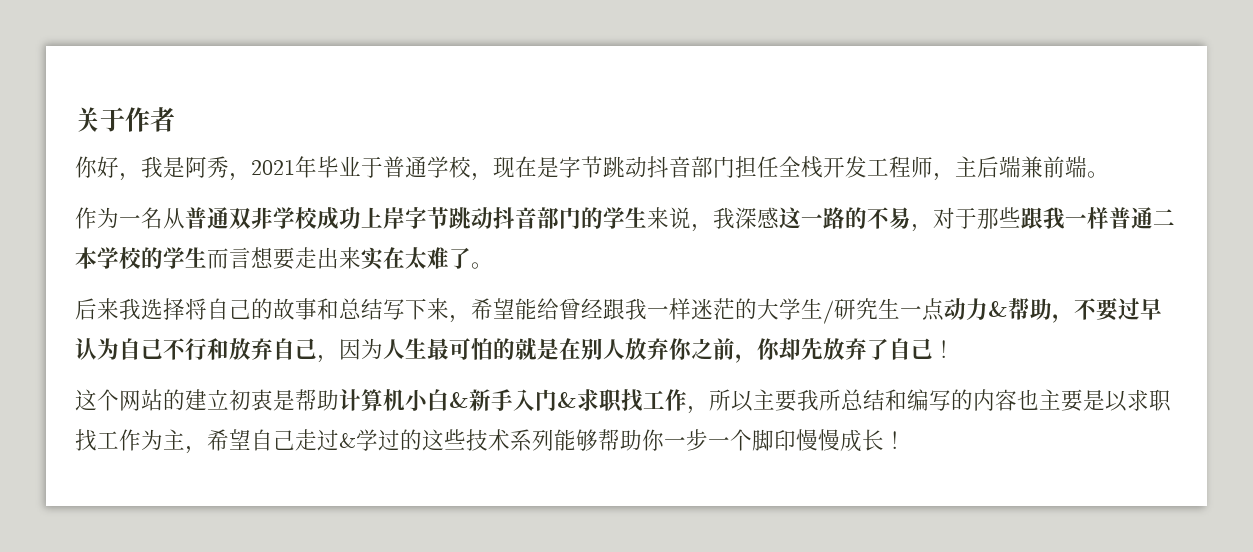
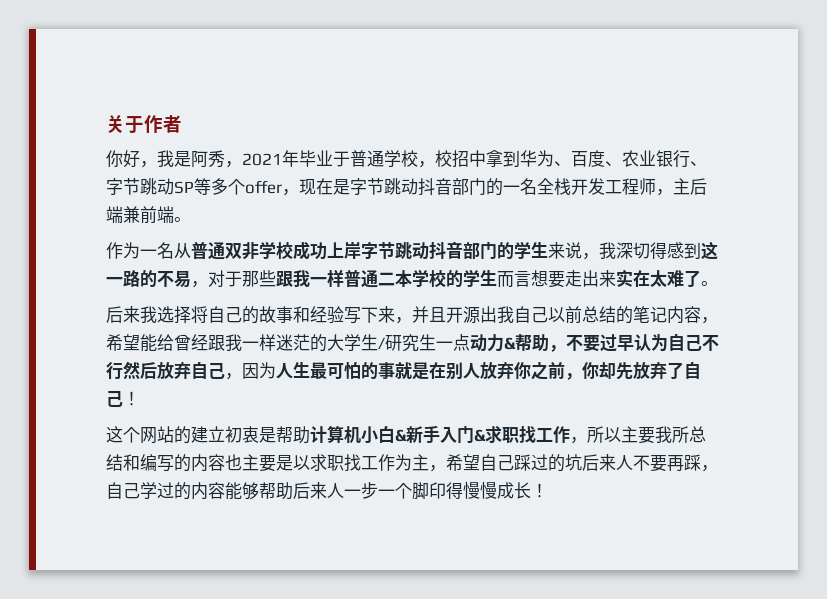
- 你好，我是阿秀，2021年毕业于普通学校，现在是字节跳动抖音部门担任全栈开发工程师，主后端兼前端。
+ 你好，我是阿秀，2021年毕业于普通学校，校招中拿到华为、百度、农业银行、字节跳动SP等多个offer，现在是字节跳动抖音部门的一名全栈开发工程师，主后端兼前端。
- 作为一名从普通双非学校成功上岸字节跳动抖音部门的学生来说，我深感这一路的不易，对于那些跟我一样普通二本学校的学生而言想要走出来实在太难了。
+ 作为一名从普通双非学校成功上岸字节跳动抖音部门的学生来说，我深切得感到这一路的不易，对于那些跟我一样普通二本学校的学生而言想要走出来实在太难了。
- 后来我选择将自己的故事和总结写下来，希望能给曾经跟我一样迷茫的大学生/研究生一点动力&帮助，不要过早认为自己不行和放弃自己，因为人生最可怕的就是在别人放弃你之前，你却先放弃了自己！
+ 后来我选择将自己的故事和经验写下来，并且开源出我自己以前总结的笔记内容，希望能给曾经跟我一样迷茫的大学生/研究生一点动力&帮助，不要过早认为自己不行然后放弃自己，因为人生最可怕的事就是在别人放弃你之前，你却先放弃了自己！
- 这个网站的建立初衷是帮助计算机小白&新手入门&求职找工作，所以主要我所总结和编写的内容也主要是以求职找工作为主，希望自己走过&学过的这些技术系列能够帮助你一步一个脚印慢慢成长！
+ 这个网站的建立初衷是帮助计算机小白&新手入门&求职找工作，所以主要我所总结和编写的内容也主要是以求职找工作为主，希望自己踩过的坑后来人不要再踩，自己学过的内容能够帮助后来人一步一个脚印得慢慢成长！

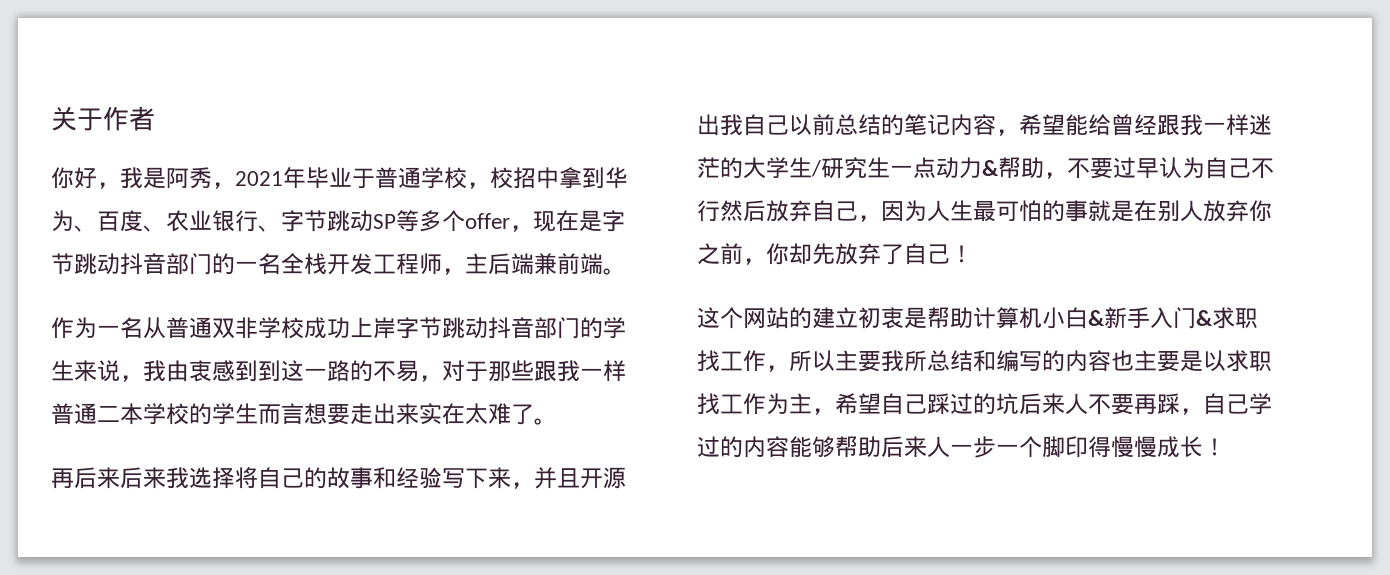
- 作为一名从普通双非学校成功上岸字节跳动抖音部门的学生来说，我深切得感到这一路的不易，对于那些跟我一样普通二本学校的学生而言想要走出来实在太难了。
+ 作为一名从普通双非学校成功上岸字节跳动抖音部门的学生来说，我由衷感到到这一路的不易，对于那些跟我一样普通二本学校的学生而言想要走出来实在太难了。
- 后来我选择将自己的故事和经验写下来，并且开源出我自己以前总结的笔记内容，希望能给曾经跟我一样迷茫的大学生/研究生一点动力&帮助，不要过早认为自己不行然后放弃自己，因为人生最可怕的事就是在别人放弃你之前，你却先放弃了自己！
+ 再后来后来我选择将自己的故事和经验写下来，并且开源出我自己以前总结的笔记内容，希望能给曾经跟我一样迷茫的大学生/研究生一点动力&帮助，不要过早认为自己不行然后放弃自己，因为人生最可怕的事就是在别人放弃你之前，你却先放弃了自己！

